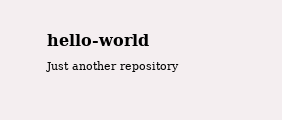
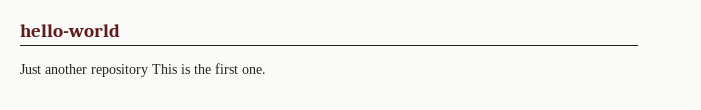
- Just another repository
+ Just another repository This is the first one.

